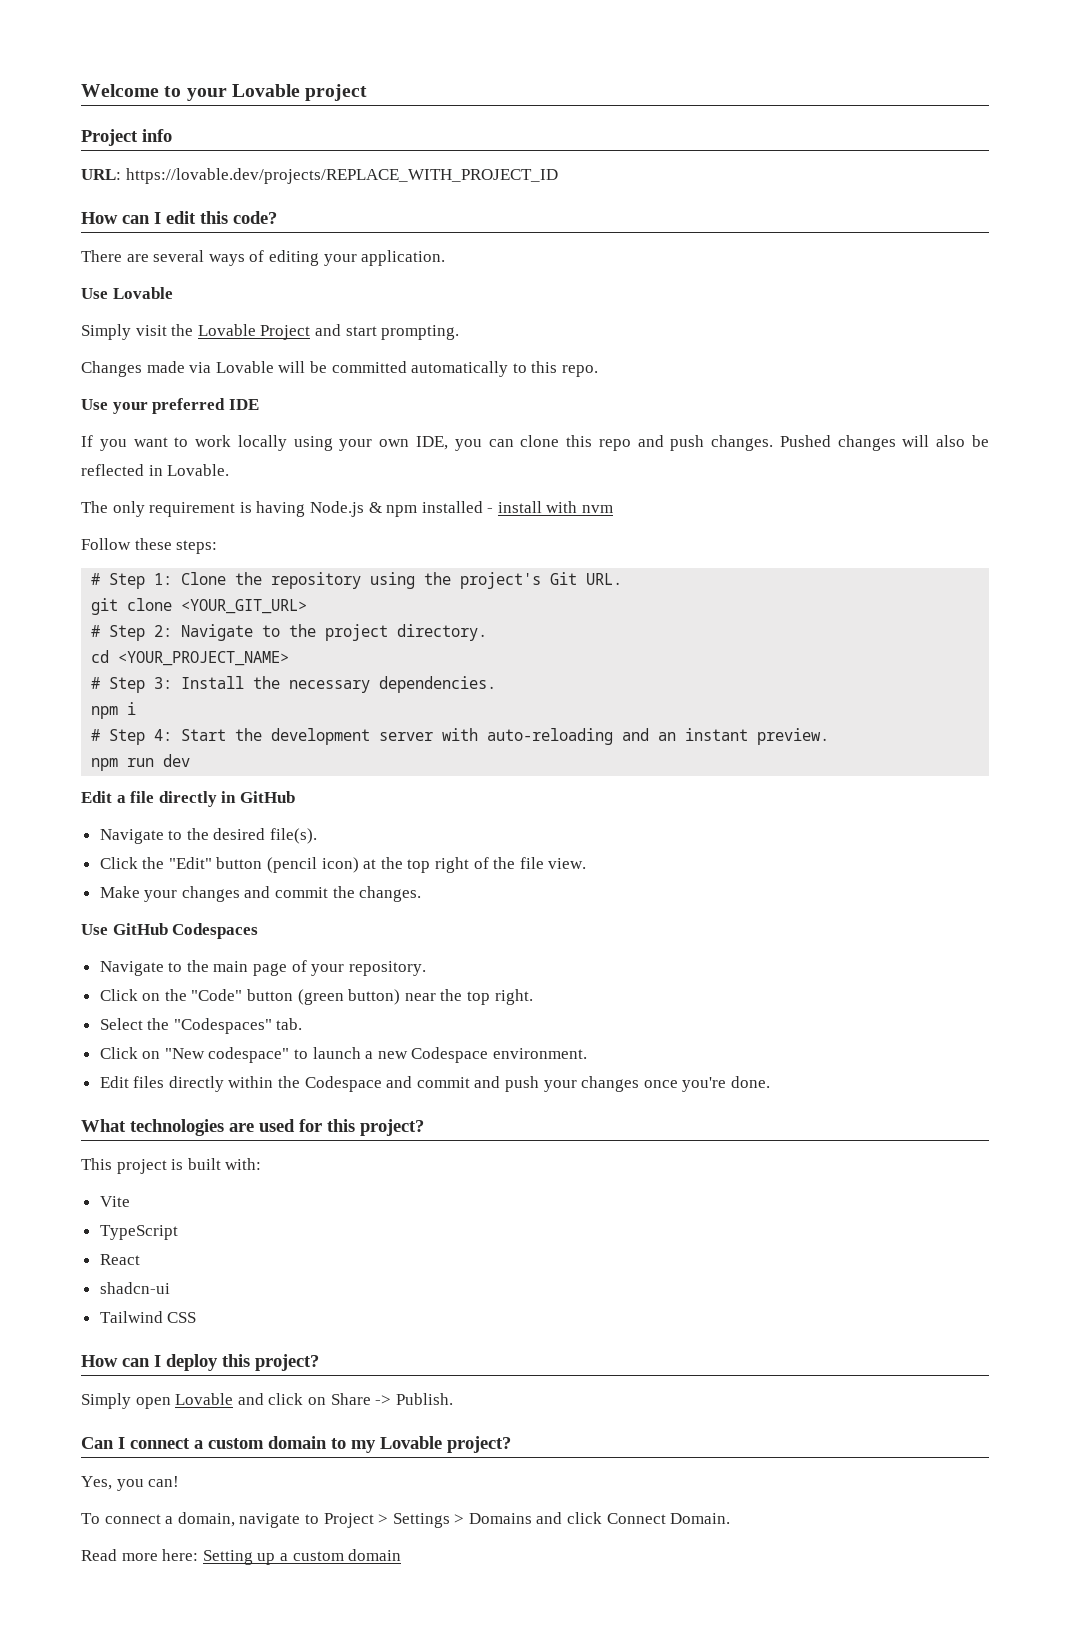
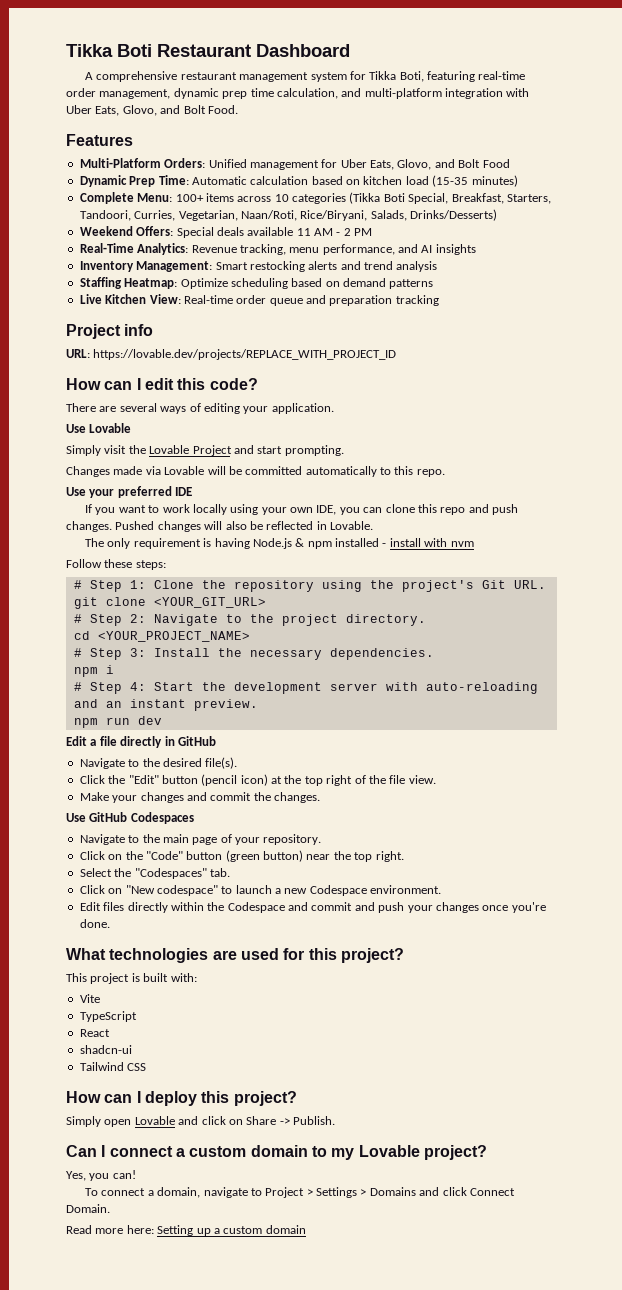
- Welcome to your Lovable project
+ Tikka Boti Restaurant Dashboard
+ A comprehensive restaurant management system for Tikka Boti, featuring real-time order management, dynamic prep time calculation, and multi-platform integration with Uber Eats, Glovo, and Bolt Food.
+ Features
+ Multi-Platform Orders: Unified management for Uber Eats, Glovo, and Bolt Food
+ Dynamic Prep Time: Automatic calculation based on kitchen load (15-35 minutes)
+ Complete Menu: 100+ items across 10 categories (Tikka Boti Special, Breakfast, Starters, Tandoori, Curries, Vegetarian, Naan/Roti, Rice/Biryani, Salads, Drinks/Desserts)
+ Weekend Offers: Special deals available 11 AM - 2 PM
+ Real-Time Analytics: Revenue tracking, menu performance, and AI insights
+ Inventory Management: Smart restocking alerts and trend analysis
+ Staffing Heatmap: Optimize scheduling based on demand patterns
+ Live Kitchen View: Real-time order queue and preparation tracking

